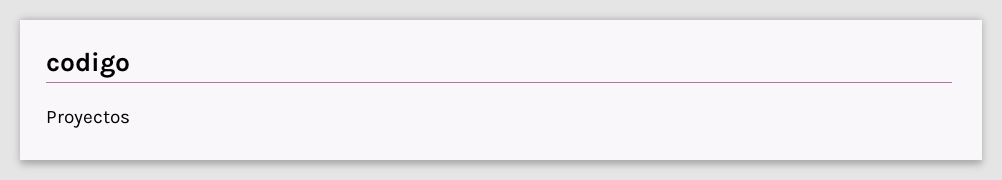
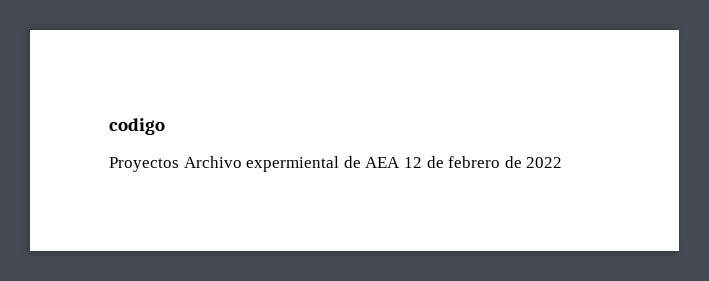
- Proyectos
+ Proyectos Archivo expermiental de AEA 12 de febrero de 2022

